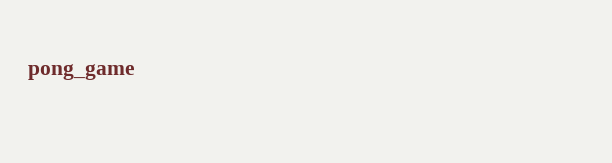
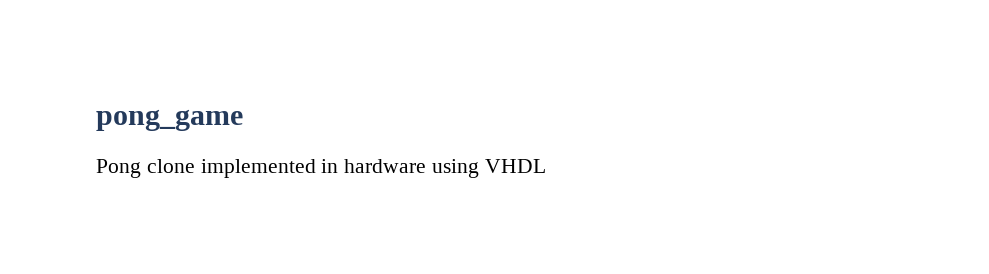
+ Pong clone implemented in hardware using VHDL

